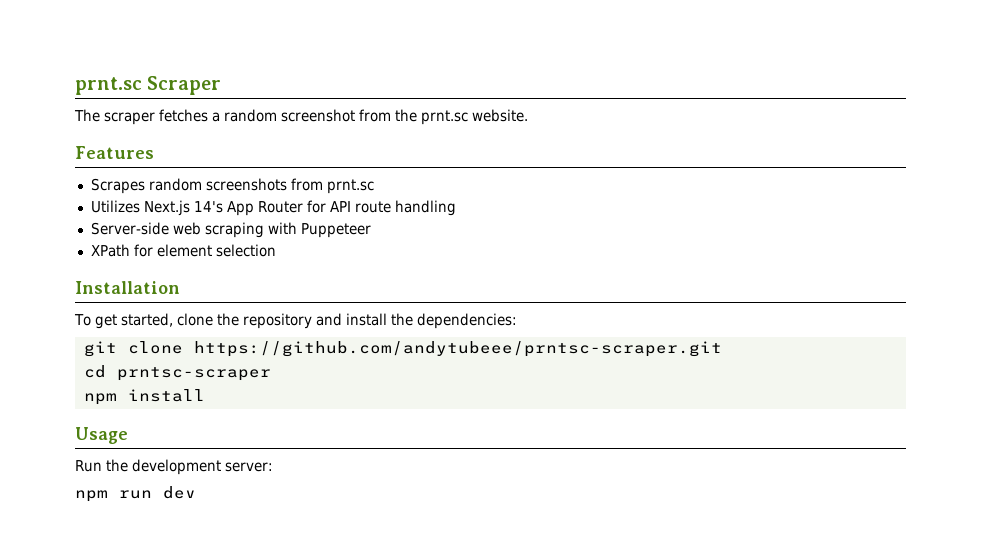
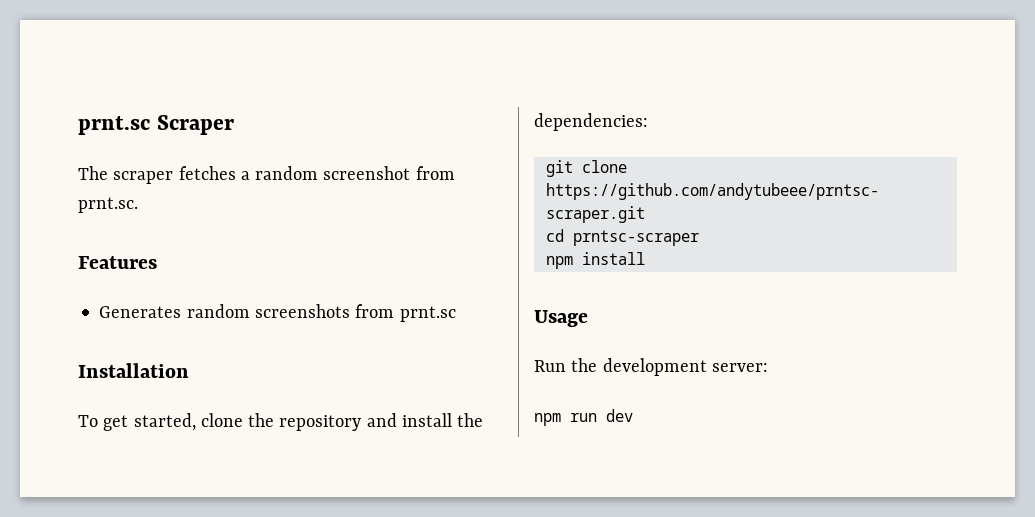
- The scraper fetches a random screenshot from the prnt.sc website.
+ The scraper fetches a random screenshot from prnt.sc.
- Scrapes random screenshots from prnt.sc
+ Generates random screenshots from prnt.sc
- Utilizes Next.js 14's App Router for API route handling
- Server-side web scraping with Puppeteer
- XPath for element selection

